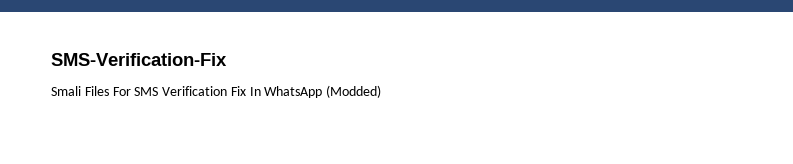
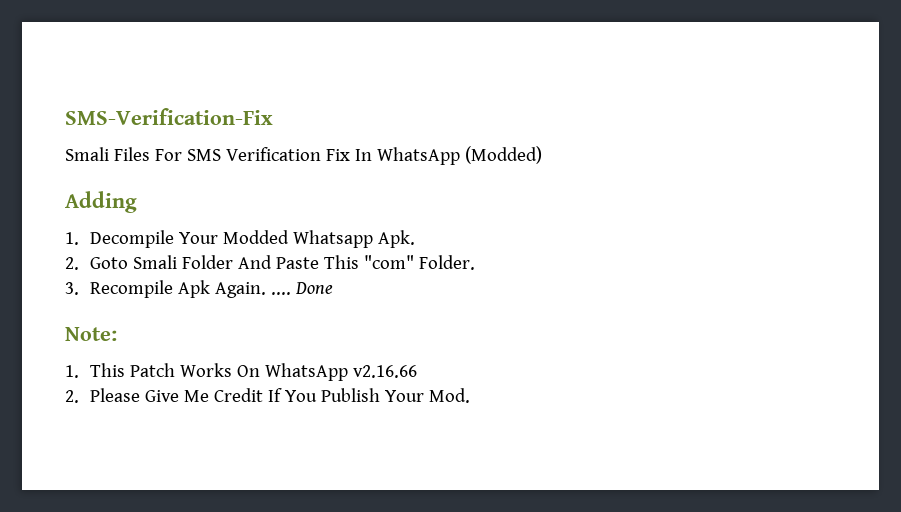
+ Adding
+ 1. Decompile Your Modded Whatsapp Apk.
+ 2. Goto Smali Folder And Paste This "com" Folder.
+ 3. Recompile Apk Again. .... Done
+ Note:
+ 1. This Patch Works On WhatsApp v2.16.66
+ 2. Please Give Me Credit If You Publish Your Mod.

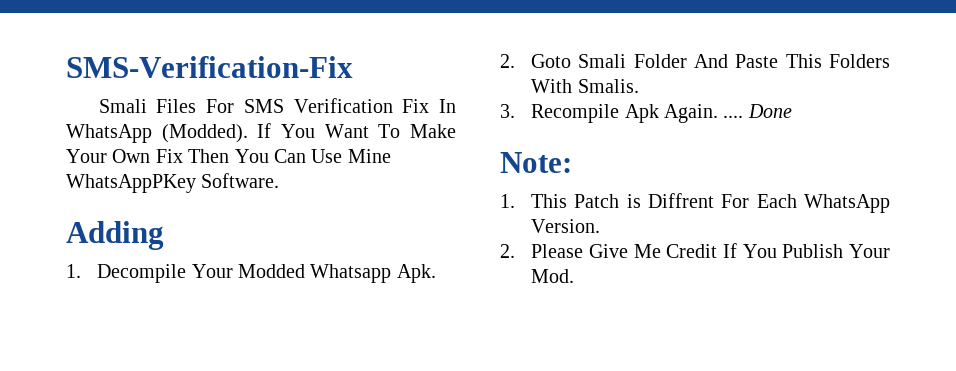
- Smali Files For SMS Verification Fix In WhatsApp (Modded)
+ Smali Files For SMS Verification Fix In WhatsApp (Modded). If You Want To Make Your Own Fix Then You Can Use Mine WhatsAppPKey Software.
- 2. Goto Smali Folder And Paste This "com" Folder.
+ 2. Goto Smali Folder And Paste This Folders With Smalis.
- 1. This Patch Works On WhatsApp v2.16.66
+ 1. This Patch is Diffrent For Each WhatsApp Version.

